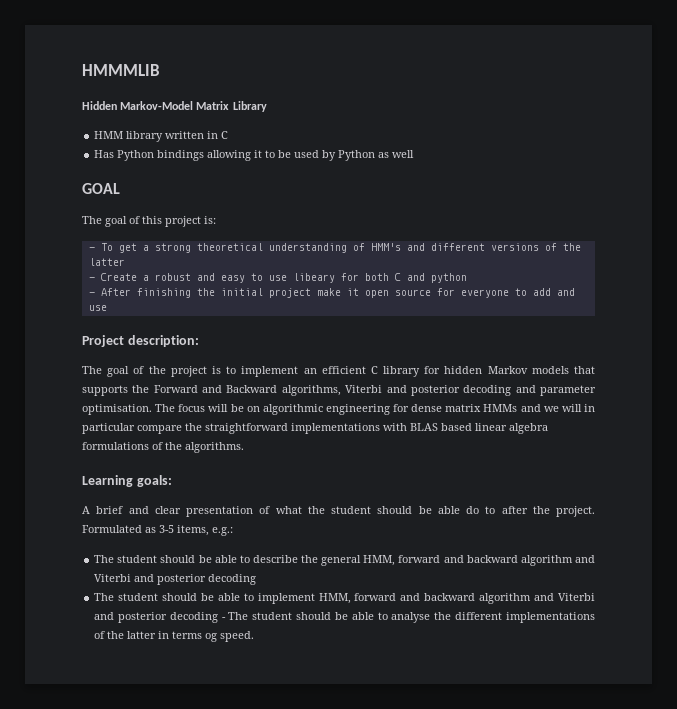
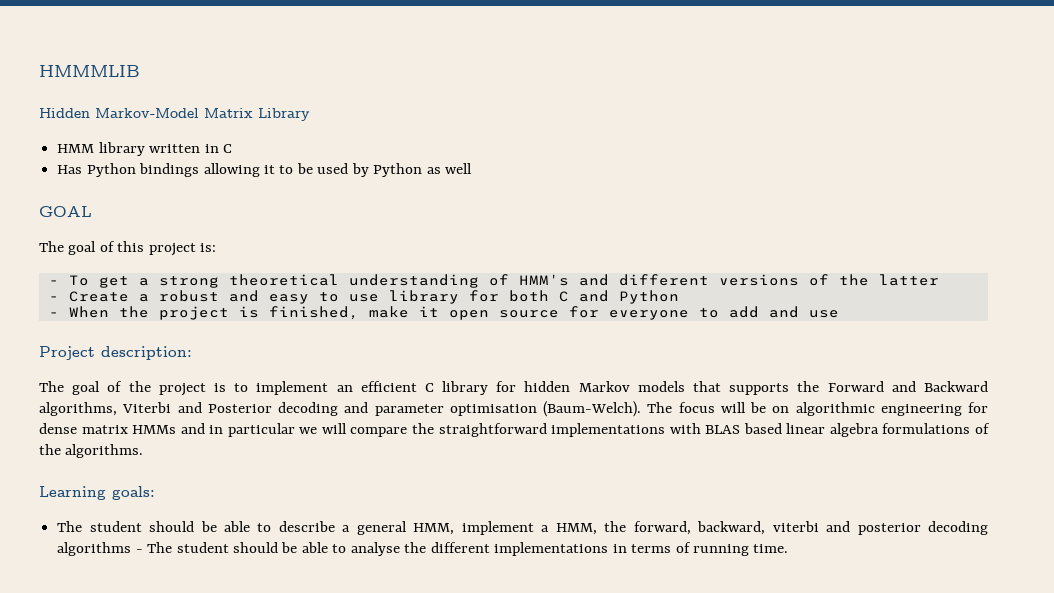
- - Create a robust and easy to use libeary for both C and python
- - After finishing the initial project make it open source for everyone to add and use
+ - Create a robust and easy to use library for both C and Python
+ - When the project is finished, make it open source for everyone to add and use
- The goal of the project is to implement an efficient C library for hidden Markov models that supports the Forward and Backward algorithms, Viterbi and posterior decoding and parameter optimisation.
+ The goal of the project is to implement an efficient C library for hidden Markov models that supports the Forward and Backward algorithms, Viterbi and Posterior decoding and parameter optimisation (Baum-Welch).
- The focus will be on algorithmic engineering for dense matrix HMMs and we will in particular compare the straightforward implementations with BLAS based linear algebra formulations of the algorithms.
+ The focus will be on algorithmic engineering for dense matrix HMMs and in particular we will compare the straightforward implementations with BLAS based linear algebra formulations of the algorithms.
- A brief and clear presentation of what the student should be able do to after the project. Formulated as 3-5 items, e.g.:
- The student should be able to describe the general HMM, forward and backward algorithm and Viterbi and posterior decoding
- The student should be able to implement HMM, forward and backward algorithm and Viterbi and posterior decoding - The student should be able to analyse the different implementations of the latter in terms og speed.
+ The student should be able to describe a general HMM, implement a HMM, the forward, backward, viterbi and posterior decoding algorithms - The student should be able to analyse the different implementations in terms of running time.

